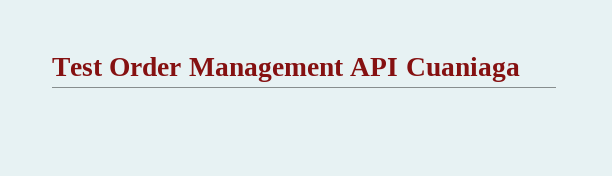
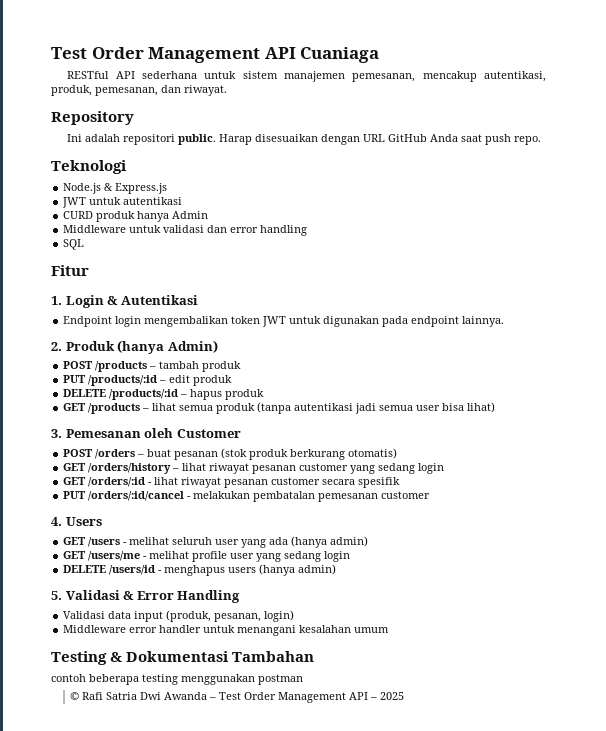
+ RESTful API sederhana untuk sistem manajemen pemesanan, mencakup autentikasi, produk, pemesanan, dan riwayat.
+ Repository
+ Ini adalah repositori public. Harap disesuaikan dengan URL GitHub Anda saat push repo.
+ Teknologi
+ Node.js & Express.js
+ JWT untuk autentikasi
+ CURD produk hanya Admin
+ Middleware untuk validasi dan error handling
+ SQL
+ Fitur
+ 1. Login & Autentikasi
+ Endpoint login mengembalikan token JWT untuk digunakan pada endpoint lainnya.
+ 2. Produk (hanya Admin)
+ POST /products – tambah produk
+ PUT /products/:id – edit produk
+ DELETE /products/:id – hapus produk
+ GET /products – lihat semua produk (tanpa autentikasi jadi semua user bisa lihat)
+ 3. Pemesanan oleh Customer
+ POST /orders – buat pesanan (stok produk berkurang otomatis)
+ GET /orders/history – lihat riwayat pesanan customer yang sedang login
+ GET /orders/:id - lihat riwayat pesanan customer secara spesifik
+ PUT /orders/:id/cancel - melakukan pembatalan pemesanan customer
+ 4. Users
+ GET /users - melihat seluruh user yang ada (hanya admin)
+ GET /users/me - melihat profile user yang sedang login
+ DELETE /users/id - menghapus users (hanya admin)
+ 5. Validasi & Error Handling
+ Validasi data input (produk, pesanan, login)
+ Middleware error handler untuk menangani kesalahan umum
+ Testing & Dokumentasi Tambahan
+ contoh beberapa testing menggunakan postman
+ © Rafi Satria Dwi Awanda – Test Order Management API – 2025

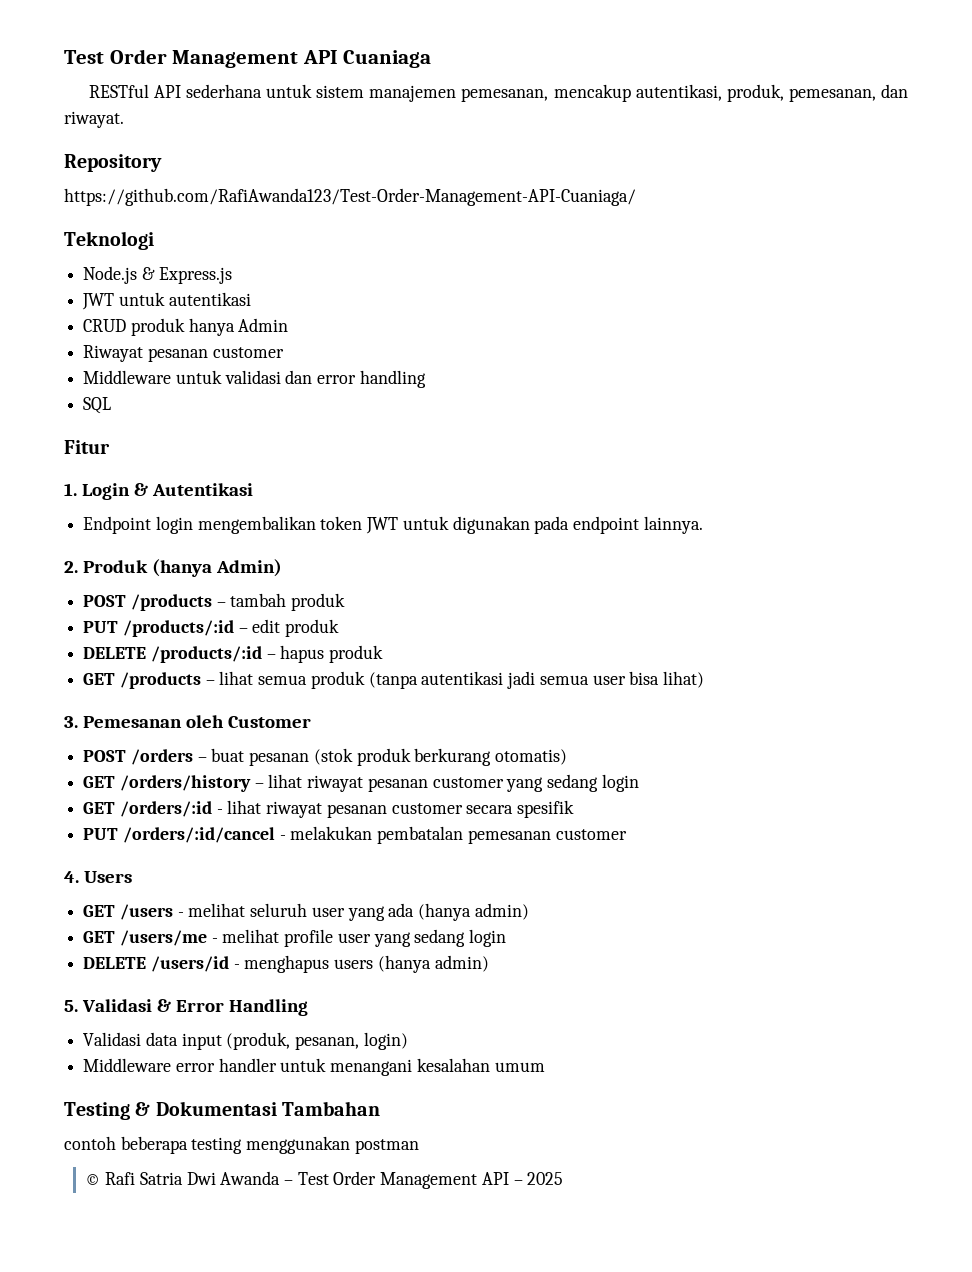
- Ini adalah repositori public. Harap disesuaikan dengan URL GitHub Anda saat push repo.
+ https://github.com/RafiAwanda123/Test-Order-Management-API-Cuaniaga/
- CURD produk hanya Admin
+ CRUD produk hanya Admin
+ Riwayat pesanan customer

